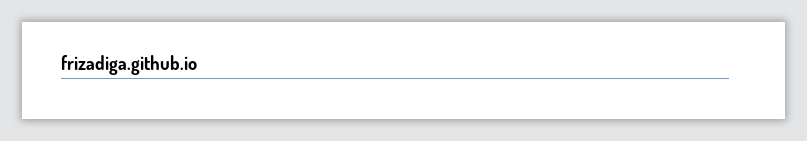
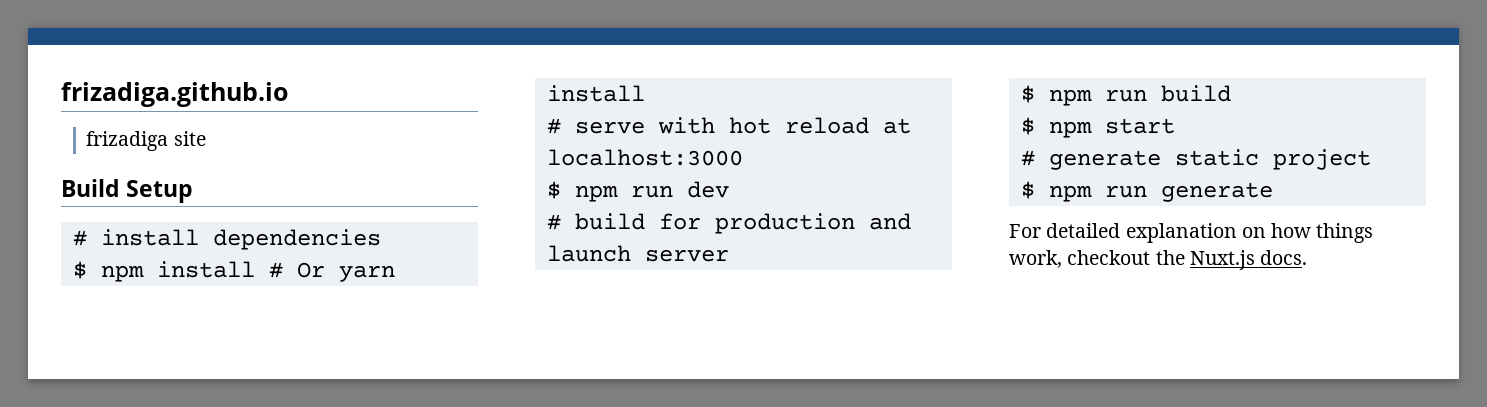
+ frizadiga site
+ Build Setup
+ # install dependencies
+ $ npm install # Or yarn install
+ # serve with hot reload at localhost:3000
+ $ npm run dev
+ # build for production and launch server
+ $ npm run build
+ $ npm start
+ # generate static project
+ $ npm run generate
+ For detailed explanation on how things work, checkout the Nuxt.js docs.

